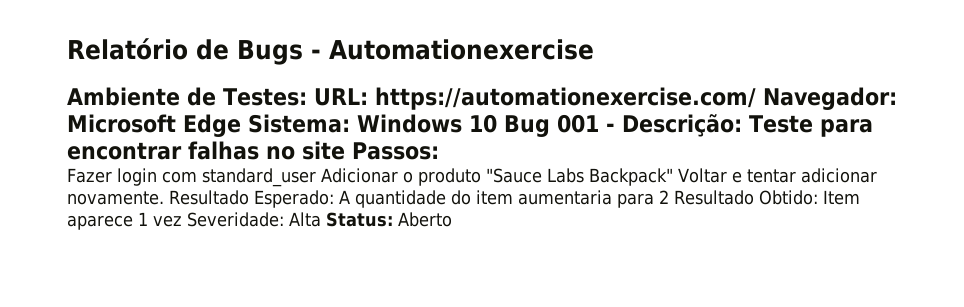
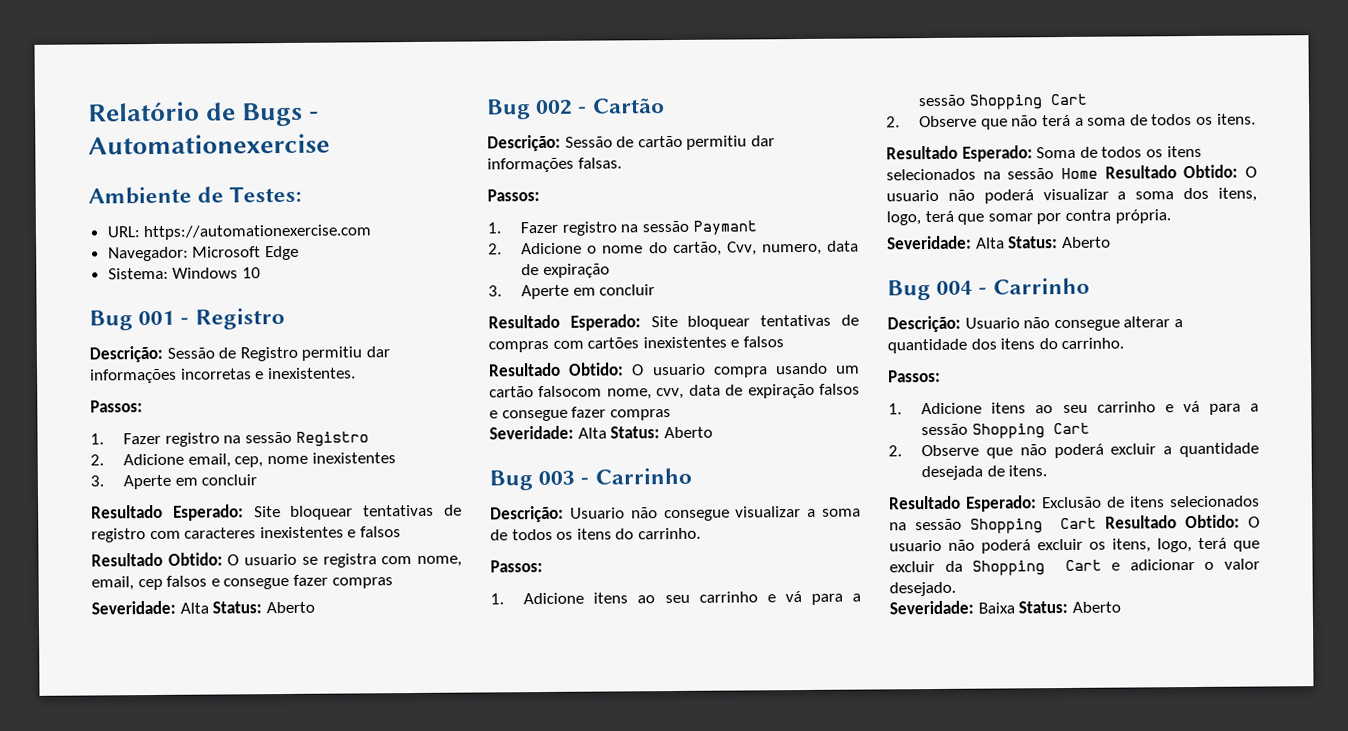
- Ambiente de Testes: URL: https://automationexercise.com/ Navegador: Microsoft Edge Sistema: Windows 10 Bug 001 - Descrição: Teste para encontrar falhas no site Passos:
- Fazer login com standard_user Adicionar o produto "Sauce Labs Backpack" Voltar e tentar adicionar novamente. Resultado Esperado: A quantidade do item aumentaria para 2 Resultado Obtido: Item aparece 1 vez Severidade: Alta Status: Aberto
+ Ambiente de Testes:
+ URL: https://automationexercise.com
+ Navegador: Microsoft Edge
+ Sistema: Windows 10
+ Bug 001 - Registro
+ Descrição: Sessão de Registro permitiu dar informações incorretas e inexistentes.
+ Passos:
+ 1. Fazer registro na sessão Registro
+ 2. Adicione email, cep, nome inexistentes
+ 3. Aperte em concluir
+ Resultado Esperado: Site bloquear tentativas de registro com caracteres inexistentes e falsos
+ Resultado Obtido: O usuario se registra com nome, email, cep falsos e consegue fazer compras
+ Severidade: Alta Status: Aberto
+ Bug 002 - Cartão
+ Descrição: Sessão de cartão permitiu dar informações falsas.
+ Passos:
+ 1. Fazer registro na sessão Paymant
+ 2. Adicione o nome do cartão, Cvv, numero, data de expiração
+ 3. Aperte em concluir
+ Resultado Esperado: Site bloquear tentativas de compras com cartões inexistentes e falsos
+ Resultado Obtido: O usuario compra usando um cartão falsocom nome, cvv, data de expiração falsos e consegue fazer compras
+ Severidade: Alta Status: Aberto
+ Bug 003 - Carrinho
+ Descrição: Usuario não consegue visualizar a soma de todos os itens do carrinho.
+ Passos:
+ 1. Adicione itens ao seu carrinho e vá para a sessão Shopping Cart
+ 2. Observe que não terá a soma de todos os itens.
+ Resultado Esperado: Soma de todos os itens selecionados na sessão Home Resultado Obtido: O usuario não poderá visualizar a soma dos itens, logo, terá que somar por contra própria.
+ Severidade: Alta Status: Aberto
+ Bug 004 - Carrinho
+ Descrição: Usuario não consegue alterar a quantidade dos itens do carrinho.
+ Passos:
+ 1. Adicione itens ao seu carrinho e vá para a sessão Shopping Cart
+ 2. Observe que não poderá excluir a quantidade desejada de itens.
+ Resultado Esperado: Exclusão de itens selecionados na sessão Shopping Cart Resultado Obtido: O usuario não poderá excluir os itens, logo, terá que excluir da Shopping Cart e adicionar o valor desejado.
+ Severidade: Baixa Status: Aberto

